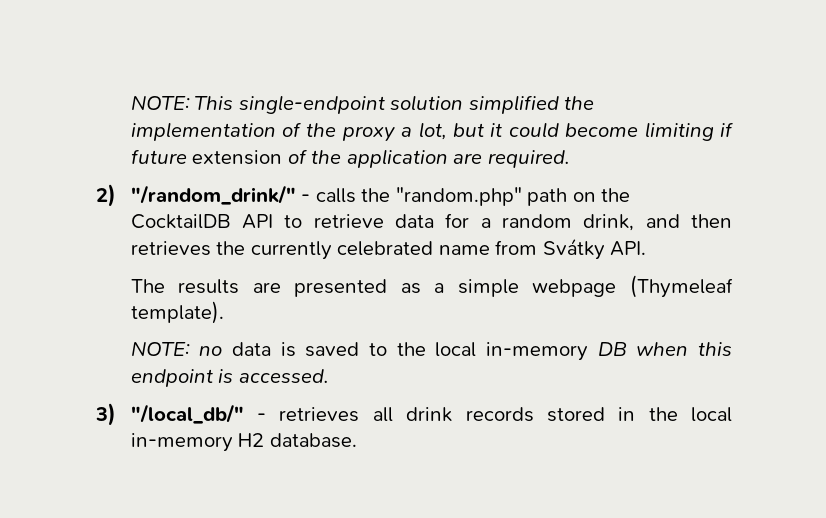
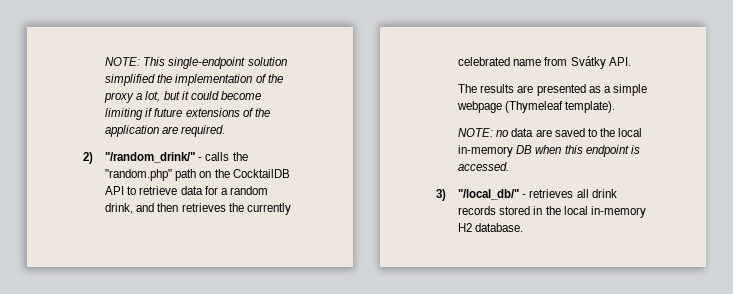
- NOTE: This single-endpoint solution simplified the implementation of the proxy a lot, but it could become limiting if future extension of the application are required.
+ NOTE: This single-endpoint solution simplified the implementation of the proxy a lot, but it could become limiting if future extensions of the application are required.
- NOTE: no data is saved to the local in-memory DB when this endpoint is accessed.
+ NOTE: no data are saved to the local in-memory DB when this endpoint is accessed.

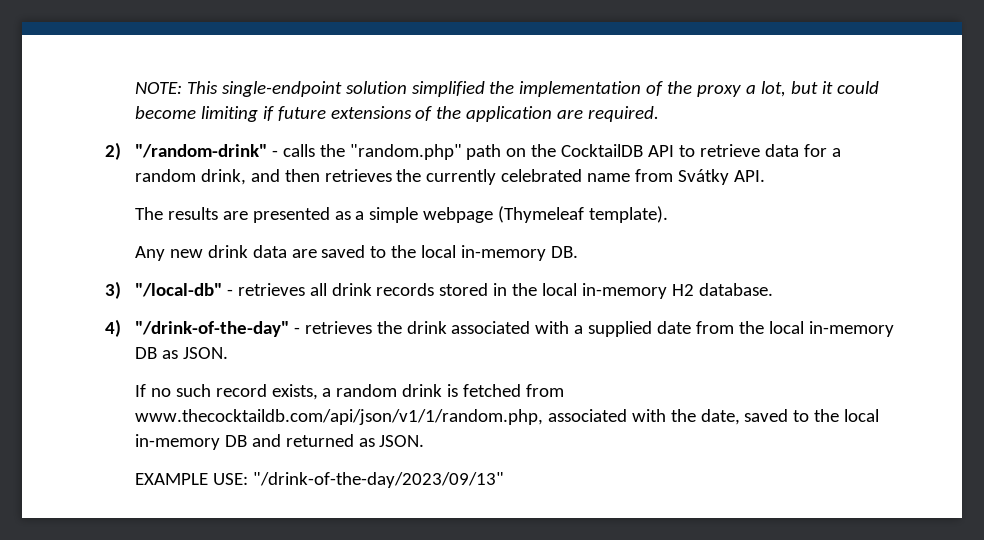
- 2) "/random_drink/" - calls the "random.php" path on the CocktailDB API to retrieve data for a random drink, and then retrieves the currently celebrated name from Svátky API.
+ 2) "/random-drink" - calls the "random.php" path on the CocktailDB API to retrieve data for a random drink, and then retrieves the currently celebrated name from Svátky API.
- NOTE: no data are saved to the local in-memory DB when this endpoint is accessed.
+ Any new drink data are saved to the local in-memory DB.
- 3) "/local_db/" - retrieves all drink records stored in the local in-memory H2 database.
+ 3) "/local-db" - retrieves all drink records stored in the local in-memory H2 database.
+ 4) "/drink-of-the-day" - retrieves the drink associated with a supplied date from the local in-memory DB as JSON.
+ If no such record exists, a random drink is fetched from www.thecocktaildb.com/api/json/v1/1/random.php, associated with the date, saved to the local in-memory DB and returned as JSON.
+ EXAMPLE USE: "/drink-of-the-day/2023/09/13"

